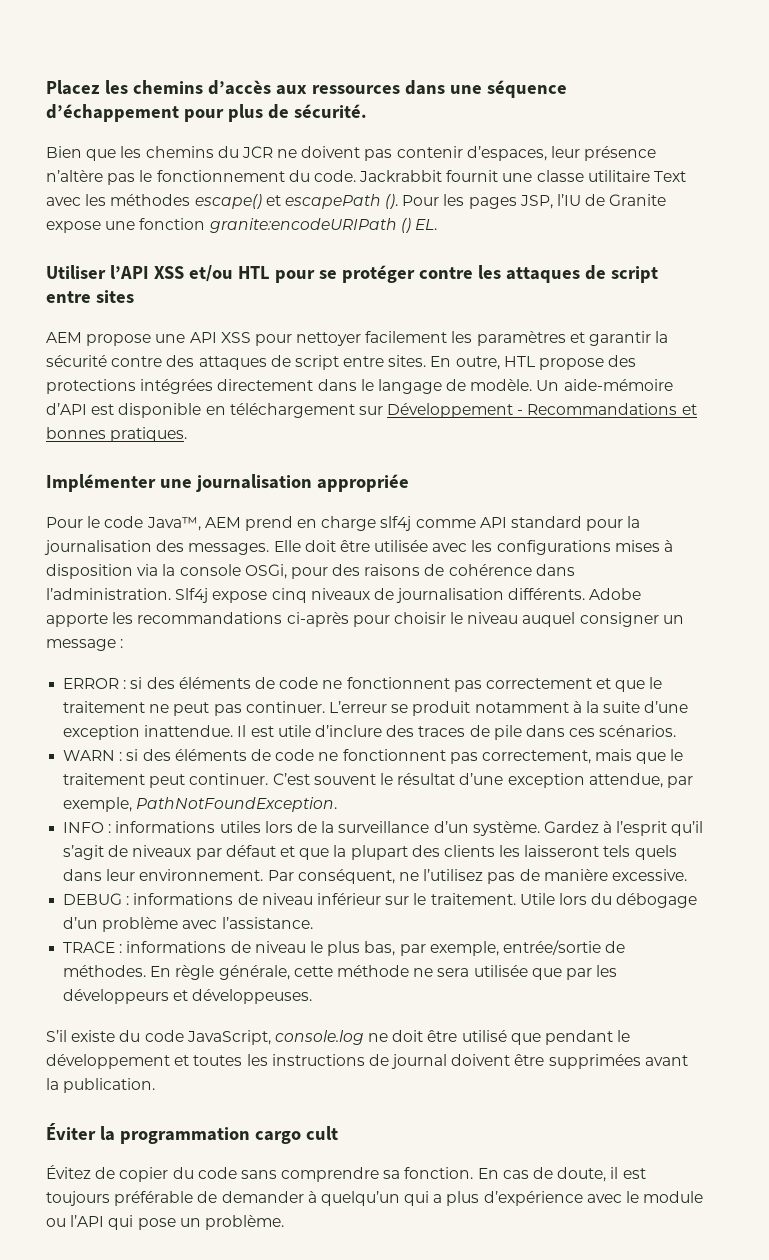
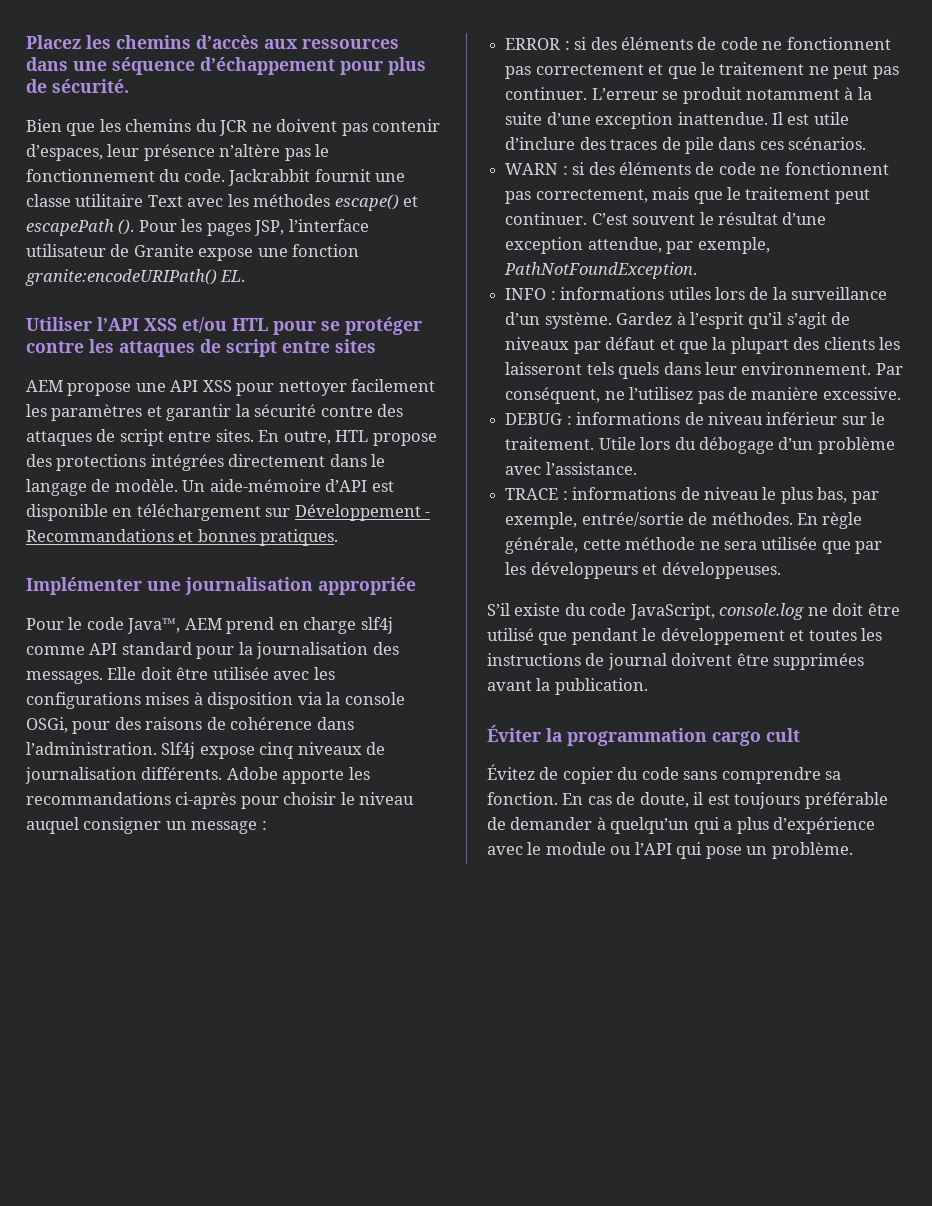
- Pour les pages JSP, l’IU de Granite expose une fonction granite:encodeURIPath () EL.
+ Pour les pages JSP, l’interface utilisateur de Granite expose une fonction granite:encodeURIPath() EL.

